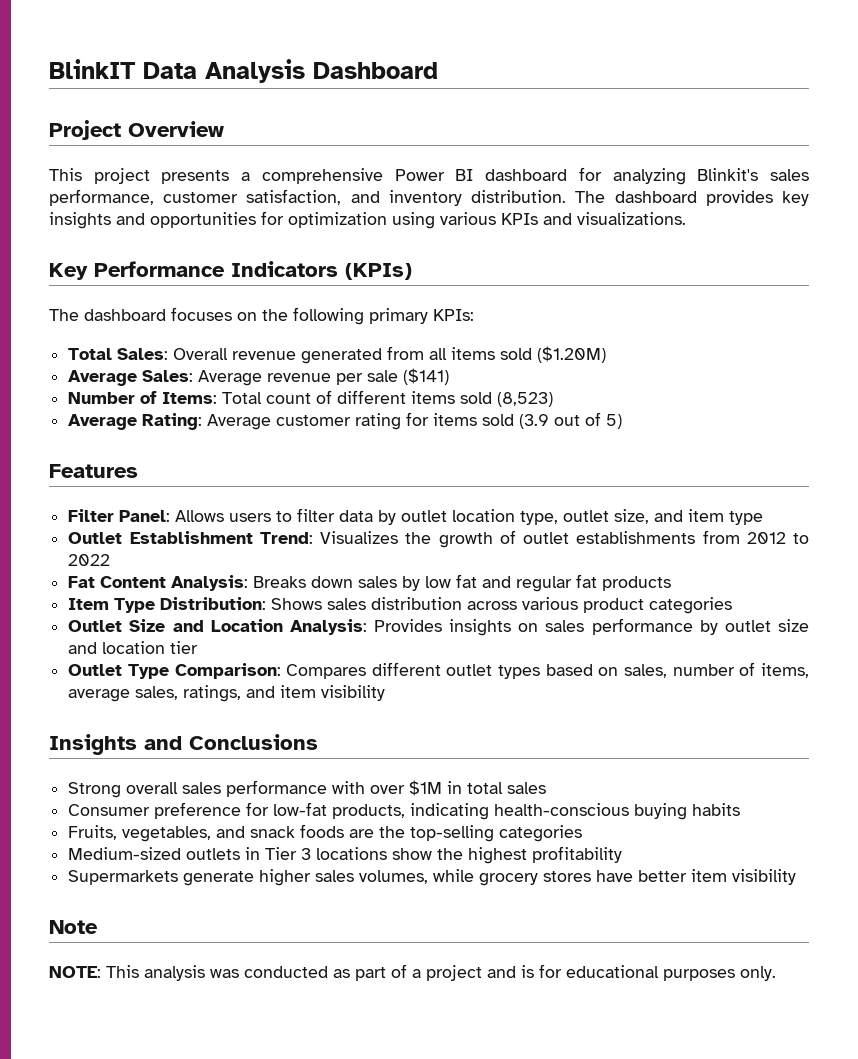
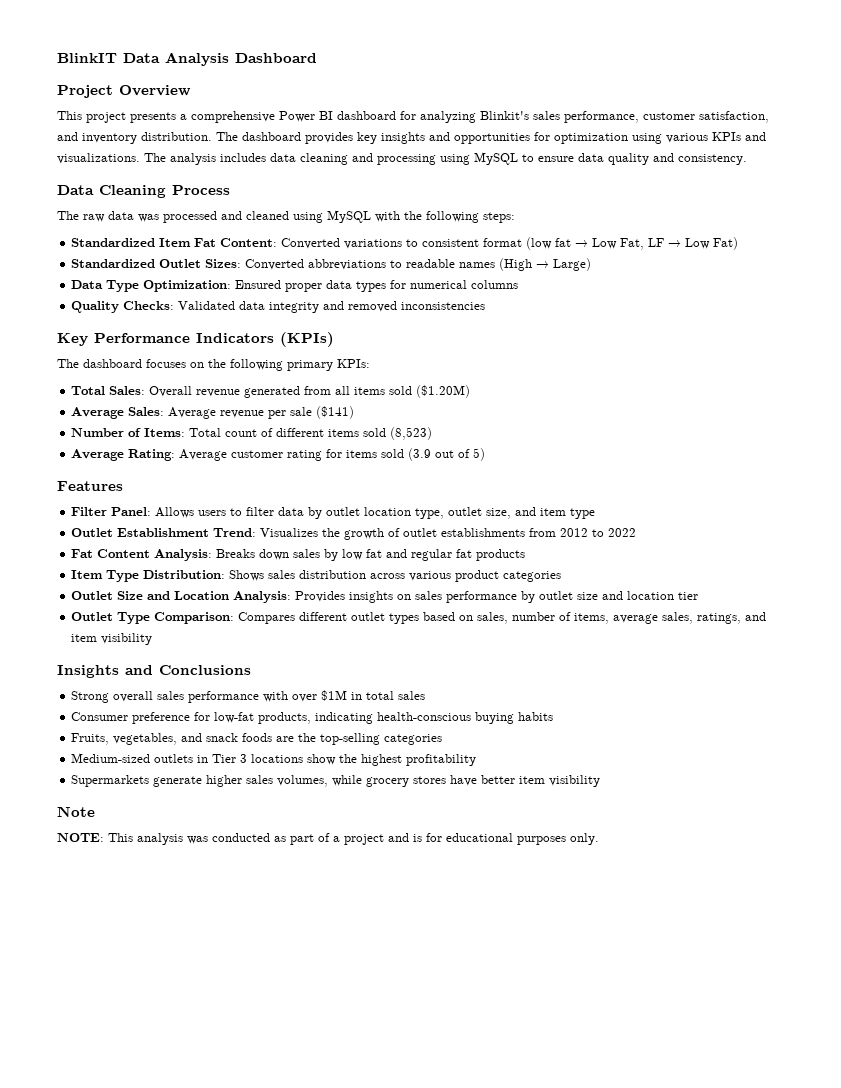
+ The analysis includes data cleaning and processing using MySQL to ensure data quality and consistency.
+ Data Cleaning Process
+ The raw data was processed and cleaned using MySQL with the following steps:
+ Standardized Item Fat Content: Converted variations to consistent format (low fat → Low Fat, LF → Low Fat)
+ Standardized Outlet Sizes: Converted abbreviations to readable names (High → Large)
+ Data Type Optimization: Ensured proper data types for numerical columns
+ Quality Checks: Validated data integrity and removed inconsistencies

